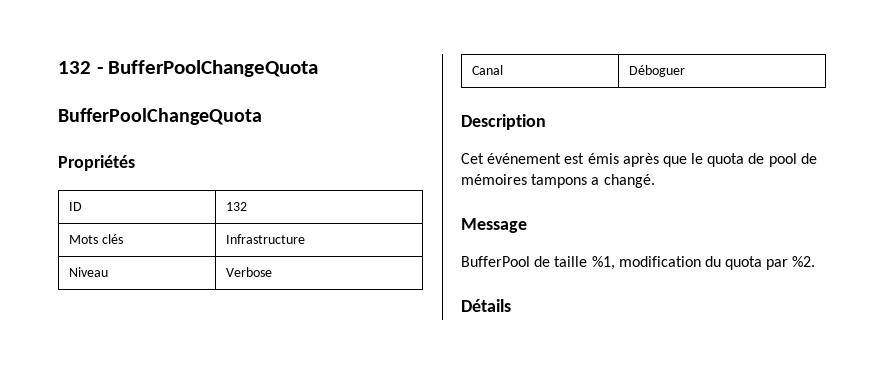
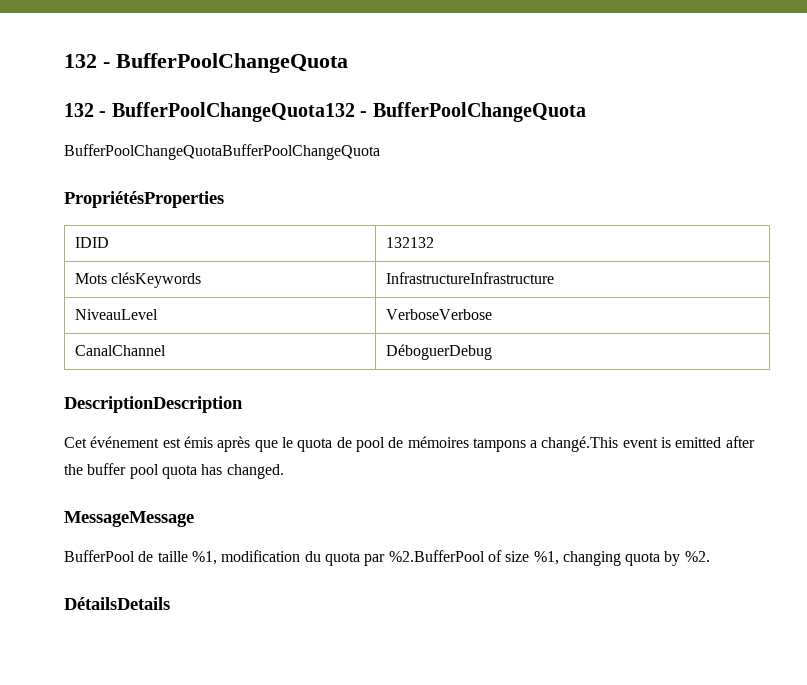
  132 - BufferPoolChangeQuota
- BufferPoolChangeQuota
- Propriétés
- ID | 132
- Mots clés | Infrastructure
- Niveau | Verbose
- Canal | Déboguer
- Description
+ 132 - BufferPoolChangeQuota132 - BufferPoolChangeQuota
+ BufferPoolChangeQuotaBufferPoolChangeQuota
+ PropriétésProperties
+ IDID | 132132
+ Mots clésKeywords | InfrastructureInfrastructure
+ NiveauLevel | VerboseVerbose
+ CanalChannel | DéboguerDebug
+ DescriptionDescription
- Cet événement est émis après que le quota de pool de mémoires tampons a changé.
- Message
+ Cet événement est émis après que le quota de pool de mémoires tampons a changé.This event is emitted after the buffer pool quota has changed.
+ MessageMessage
- BufferPool de taille %1, modification du quota par %2.
+ BufferPool de taille %1, modification du quota par %2.BufferPool of size %1, changing quota by %2.
- Détails
+ DétailsDetails

